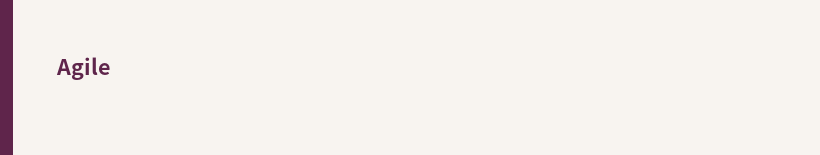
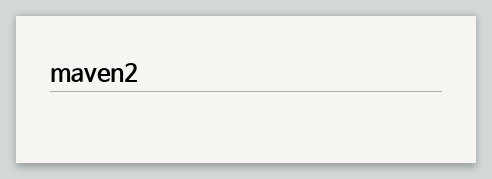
- Agile
+ maven2

